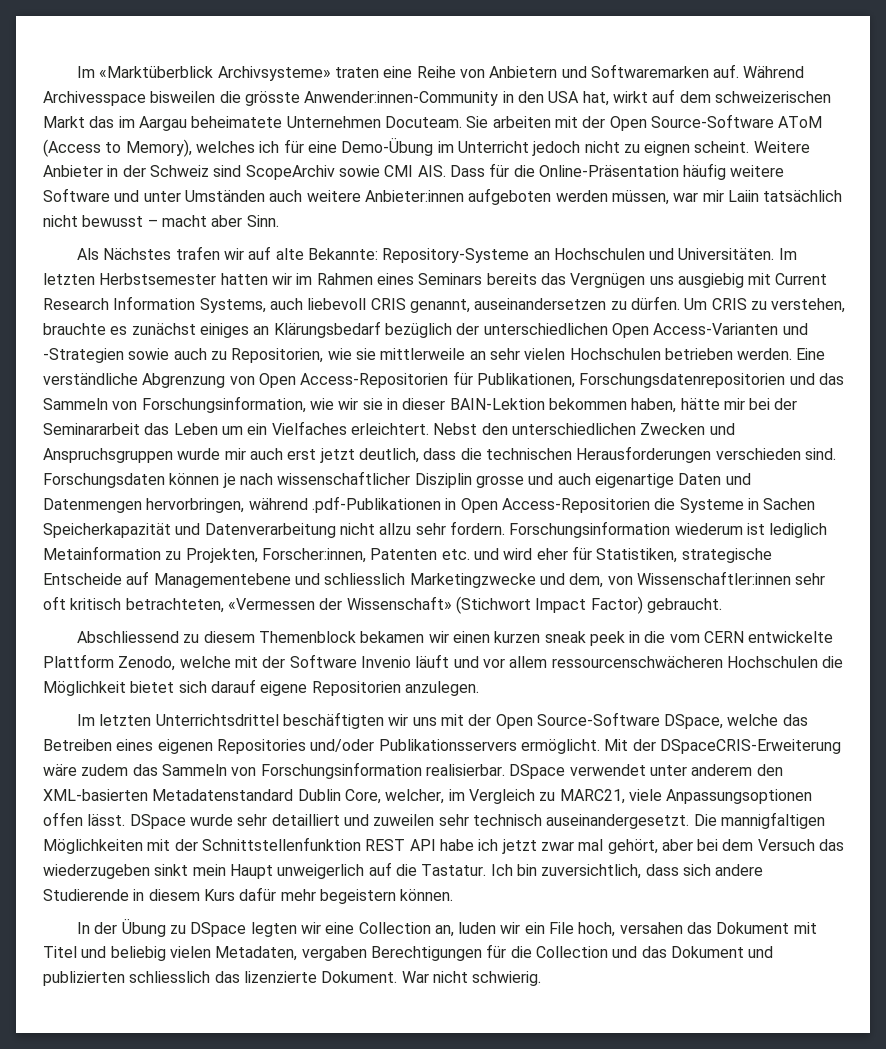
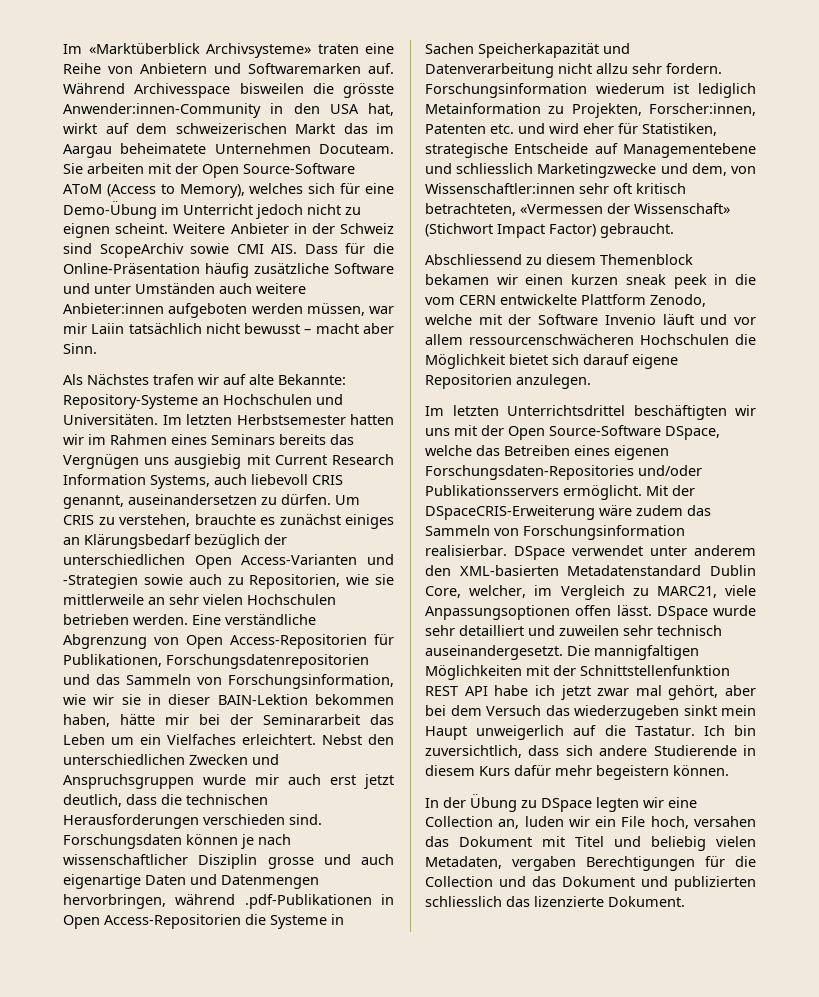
- Sie arbeiten mit der Open Source-Software AToM (Access to Memory), welches ich für eine Demo-Übung im Unterricht jedoch nicht zu eignen scheint.
+ Sie arbeiten mit der Open Source-Software AToM (Access to Memory), welches sich für eine Demo-Übung im Unterricht jedoch nicht zu eignen scheint.
- Weitere Anbieter in der Schweiz sind ScopeArchiv sowie CMI AIS. Dass für die Online-Präsentation häufig weitere Software und unter Umständen auch weitere Anbieter:innen aufgeboten werden müssen, war mir Laiin tatsächlich nicht bewusst – macht aber Sinn.
+ Weitere Anbieter in der Schweiz sind ScopeArchiv sowie CMI AIS. Dass für die Online-Präsentation häufig zusätzliche Software und unter Umständen auch weitere Anbieter:innen aufgeboten werden müssen, war mir Laiin tatsächlich nicht bewusst – macht aber Sinn.
- Im letzten Unterrichtsdrittel beschäftigten wir uns mit der Open Source-Software DSpace, welche das Betreiben eines eigenen Repositories und/oder Publikationsservers ermöglicht.
+ Im letzten Unterrichtsdrittel beschäftigten wir uns mit der Open Source-Software DSpace, welche das Betreiben eines eigenen Forschungsdaten-Repositories und/oder Publikationsservers ermöglicht.
- War nicht schwierig.

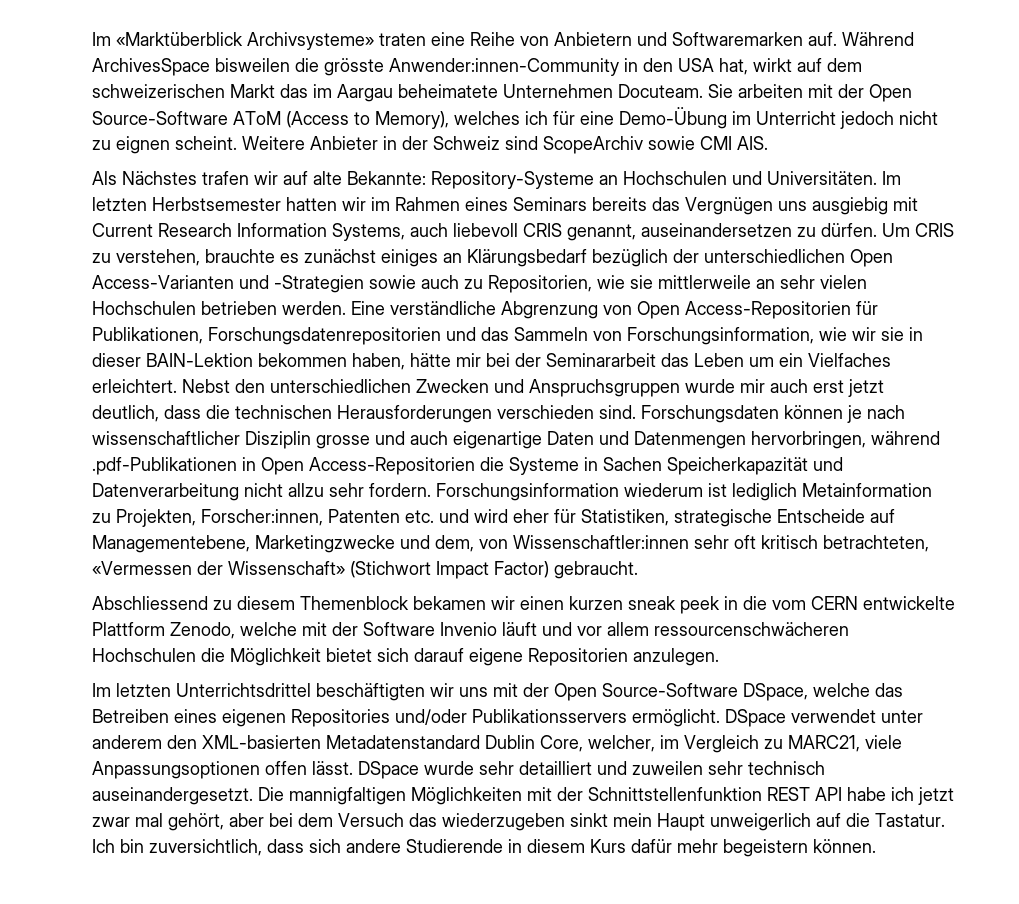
- Während Archivesspace bisweilen die grösste Anwender:innen-Community in den USA hat, wirkt auf dem schweizerischen Markt das im Aargau beheimatete Unternehmen Docuteam.
+ Während ArchivesSpace bisweilen die grösste Anwender:innen-Community in den USA hat, wirkt auf dem schweizerischen Markt das im Aargau beheimatete Unternehmen Docuteam.
- Sie arbeiten mit der Open Source-Software AToM (Access to Memory), welches sich für eine Demo-Übung im Unterricht jedoch nicht zu eignen scheint.
+ Sie arbeiten mit der Open Source-Software AToM (Access to Memory), welches ich für eine Demo-Übung im Unterricht jedoch nicht zu eignen scheint.
- Weitere Anbieter in der Schweiz sind ScopeArchiv sowie CMI AIS. Dass für die Online-Präsentation häufig zusätzliche Software und unter Umständen auch weitere Anbieter:innen aufgeboten werden müssen, war mir Laiin tatsächlich nicht bewusst – macht aber Sinn.
+ Weitere Anbieter in der Schweiz sind ScopeArchiv sowie CMI AIS.
- Forschungsinformation wiederum ist lediglich Metainformation zu Projekten, Forscher:innen, Patenten etc. und wird eher für Statistiken, strategische Entscheide auf Managementebene und schliesslich Marketingzwecke und dem, von Wissenschaftler:innen sehr oft kritisch betrachteten, «Vermessen der Wissenschaft» (Stichwort Impact Factor) gebraucht.
+ Forschungsinformation wiederum ist lediglich Metainformation zu Projekten, Forscher:innen, Patenten etc. und wird eher für Statistiken, strategische Entscheide auf Managementebene, Marketingzwecke und dem, von Wissenschaftler:innen sehr oft kritisch betrachteten, «Vermessen der Wissenschaft» (Stichwort Impact Factor) gebraucht.
- Im letzten Unterrichtsdrittel beschäftigten wir uns mit der Open Source-Software DSpace, welche das Betreiben eines eigenen Forschungsdaten-Repositories und/oder Publikationsservers ermöglicht.
+ Im letzten Unterrichtsdrittel beschäftigten wir uns mit der Open Source-Software DSpace, welche das Betreiben eines eigenen Repositories und/oder Publikationsservers ermöglicht.
- Mit der DSpaceCRIS-Erweiterung wäre zudem das Sammeln von Forschungsinformation realisierbar.
- In der Übung zu DSpace legten wir eine Collection an, luden wir ein File hoch, versahen das Dokument mit Titel und beliebig vielen Metadaten, vergaben Berechtigungen für die Collection und das Dokument und publizierten schliesslich das lizenzierte Dokument.

